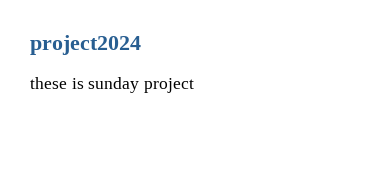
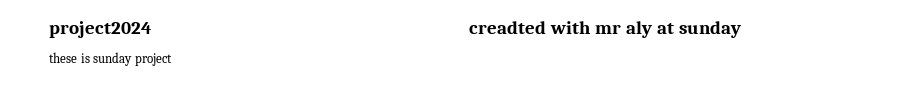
+ creadted with mr aly at sunday

